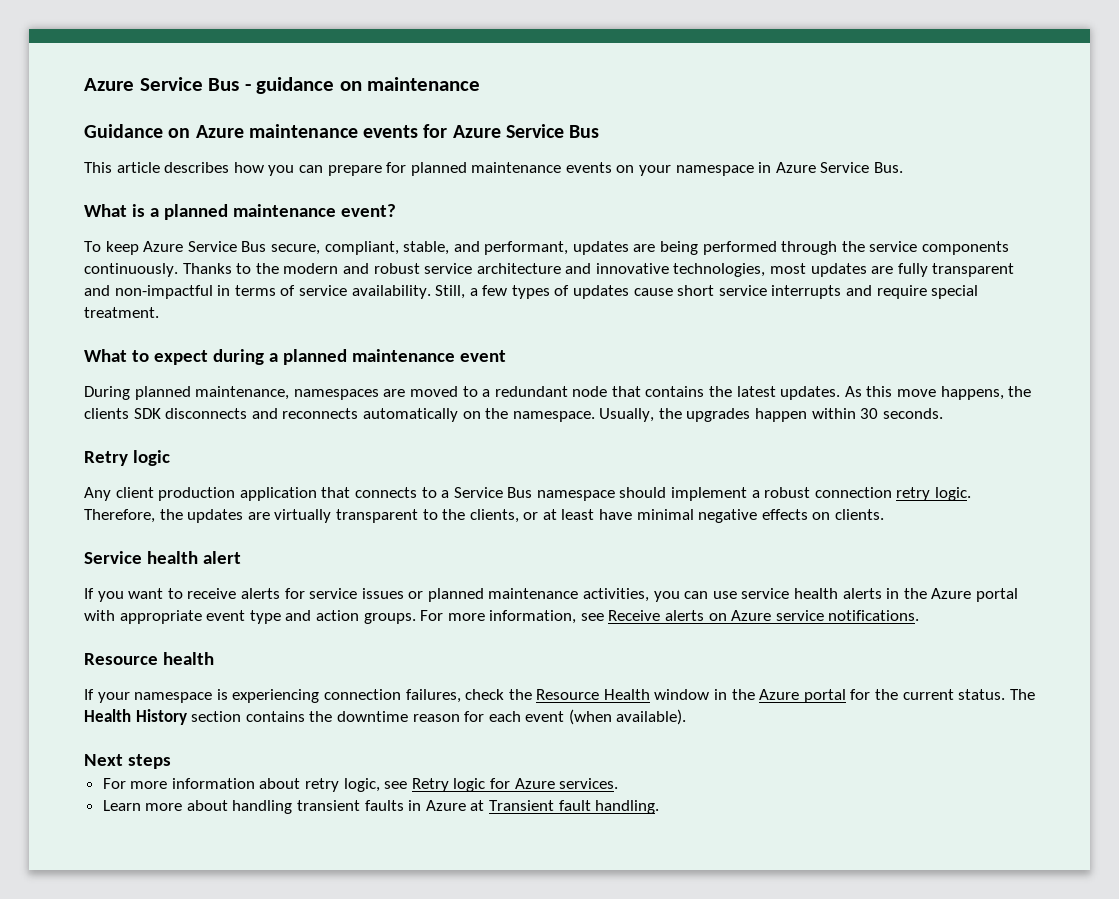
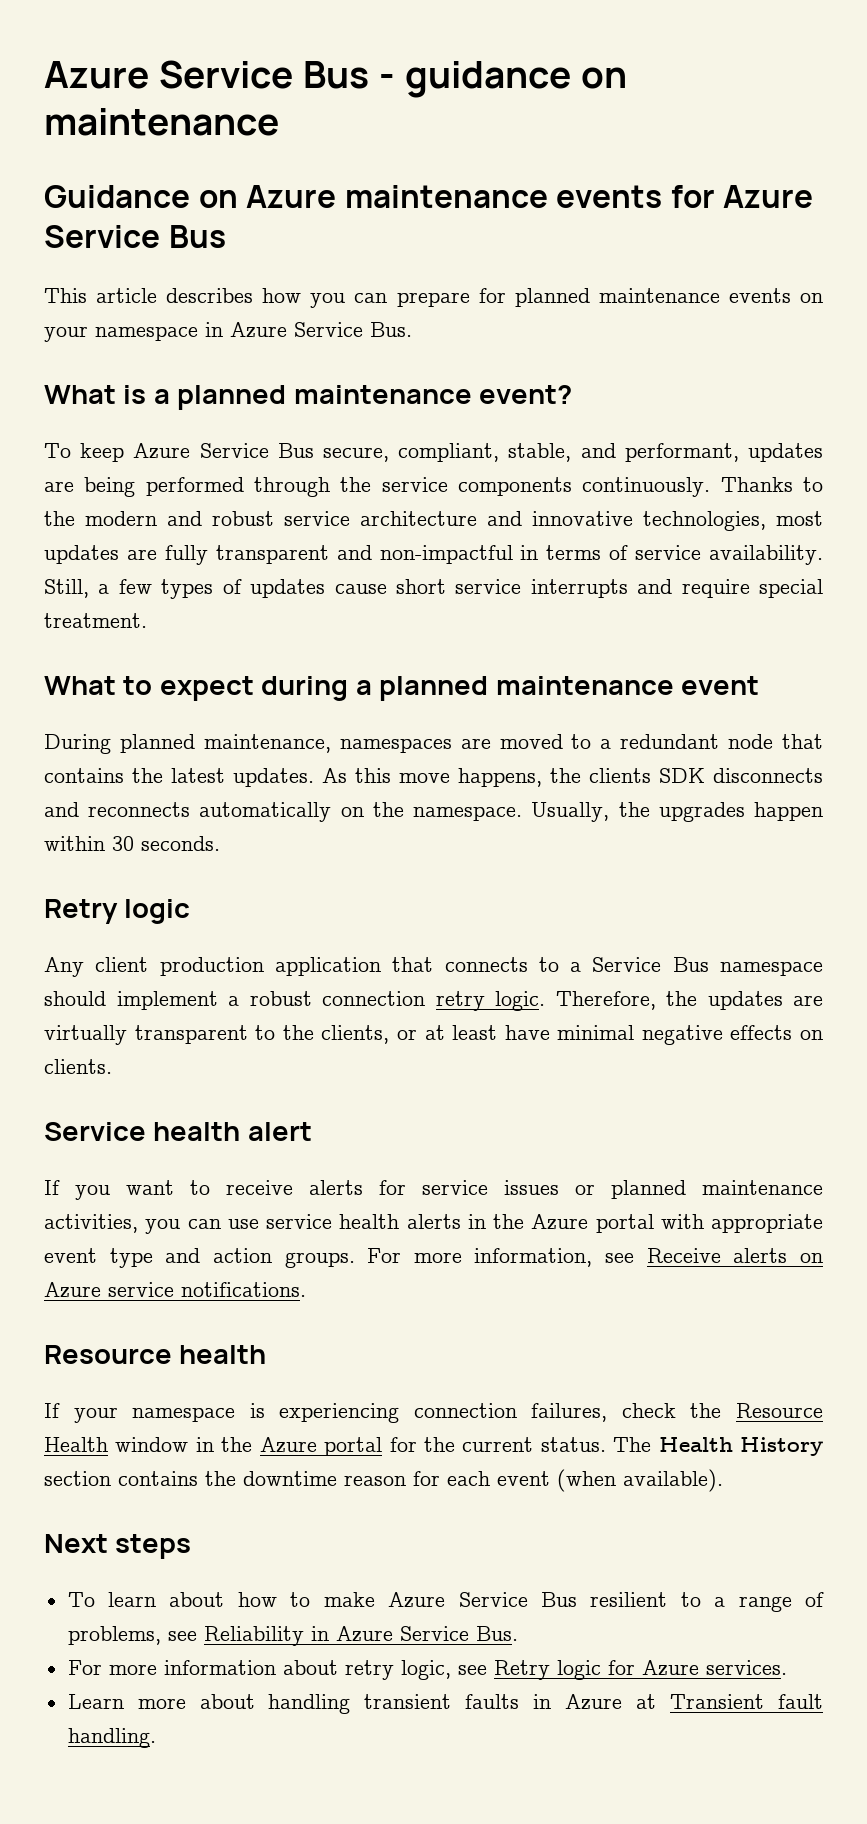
+ To learn about how to make Azure Service Bus resilient to a range of problems, see Reliability in Azure Service Bus.

